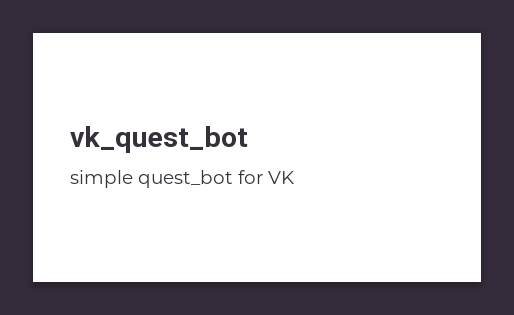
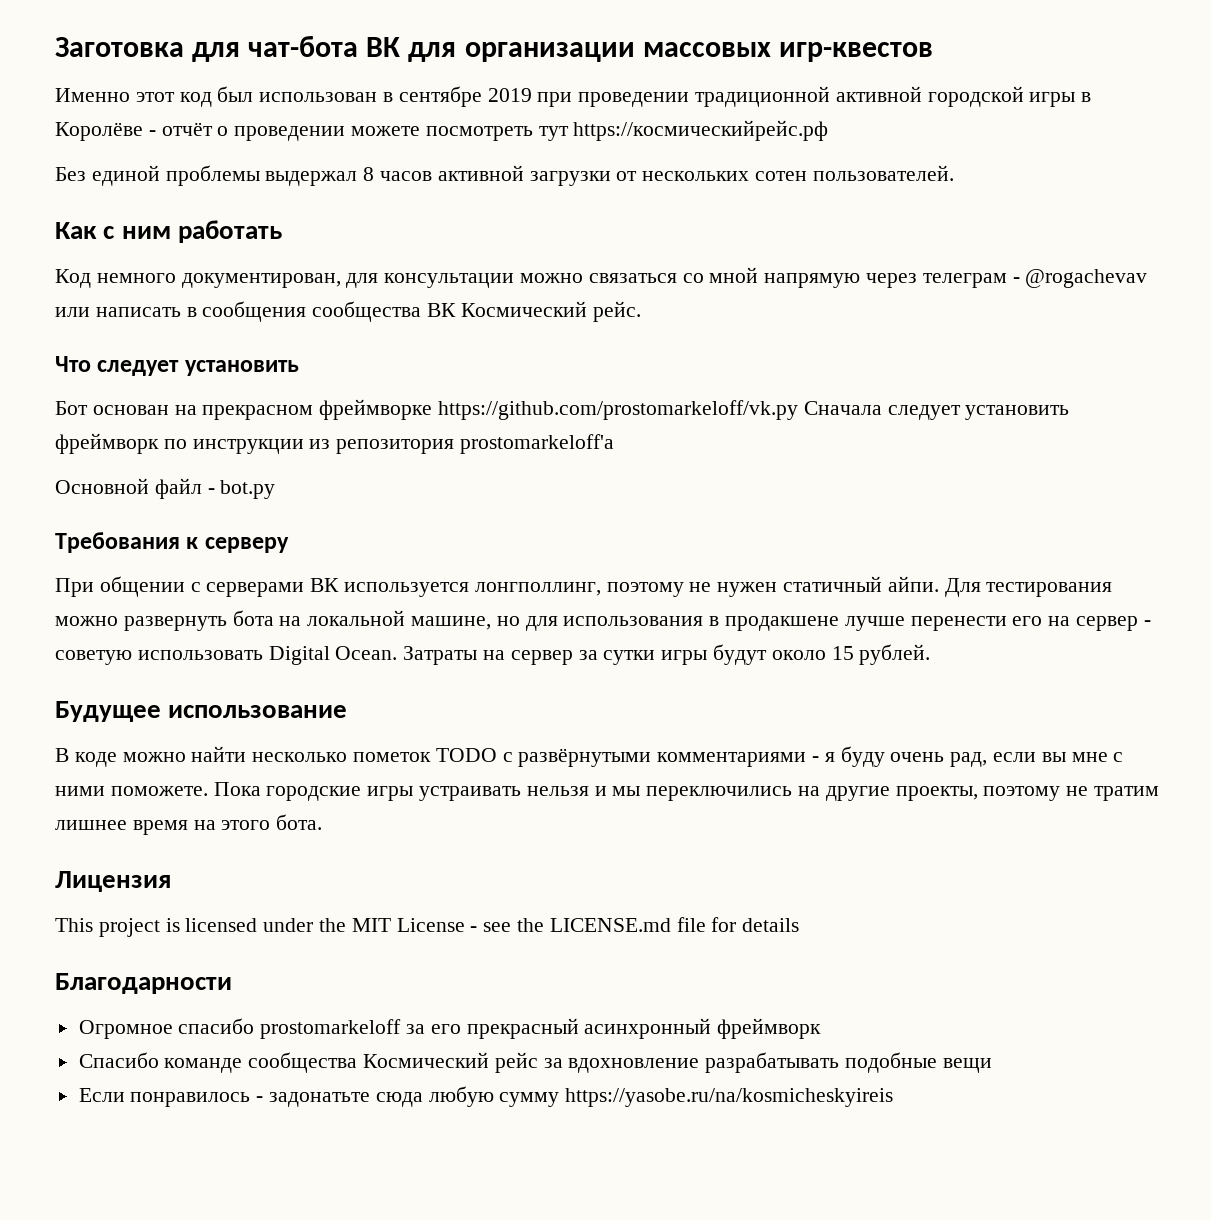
- vk_quest_bot
- simple quest_bot for VK
+ Заготовка для чат-бота ВК для организации массовых игр-квестов
+ Именно этот код был использован в сентябре 2019 при проведении традиционной активной городской игры в Королёве - отчёт о проведении можете посмотреть тут https://космическийрейс.рф
+ Без единой проблемы выдержал 8 часов активной загрузки от нескольких сотен пользователей.
+ Как с ним работать
+ Код немного документирован, для консультации можно связаться со мной напрямую через телеграм - @rogachevav или написать в сообщения сообщества ВК Космический рейс.
+ Что следует установить
+ Бот основан на прекрасном фреймворке https://github.com/prostomarkeloff/vk.py Сначала следует установить фреймворк по инструкции из репозитория prostomarkeloff'а
+ Основной файл - bot.py
+ Требования к серверу
+ При общении с серверами ВК используется лонгполлинг, поэтому не нужен статичный айпи. Для тестирования можно развернуть бота на локальной машине, но для использования в продакшене лучше перенести его на сервер - советую использовать Digital Ocean. Затраты на сервер за сутки игры будут около 15 рублей.
+ Будущее использование
+ В коде можно найти несколько пометок TODO с развёрнутыми комментариями - я буду очень рад, если вы мне с ними поможете. Пока городские игры устраивать нельзя и мы переключились на другие проекты, поэтому не тратим лишнее время на этого бота.
+ Лицензия
+ This project is licensed under the MIT License - see the LICENSE.md file for details
+ Благодарности
+ Огромное спасибо prostomarkeloff за его прекрасный асинхронный фреймворк
+ Спасибо команде сообщества Космический рейс за вдохновление разрабатывать подобные вещи
+ Если понравилось - задонатьте сюда любую сумму https://yasobe.ru/na/kosmicheskyireis

